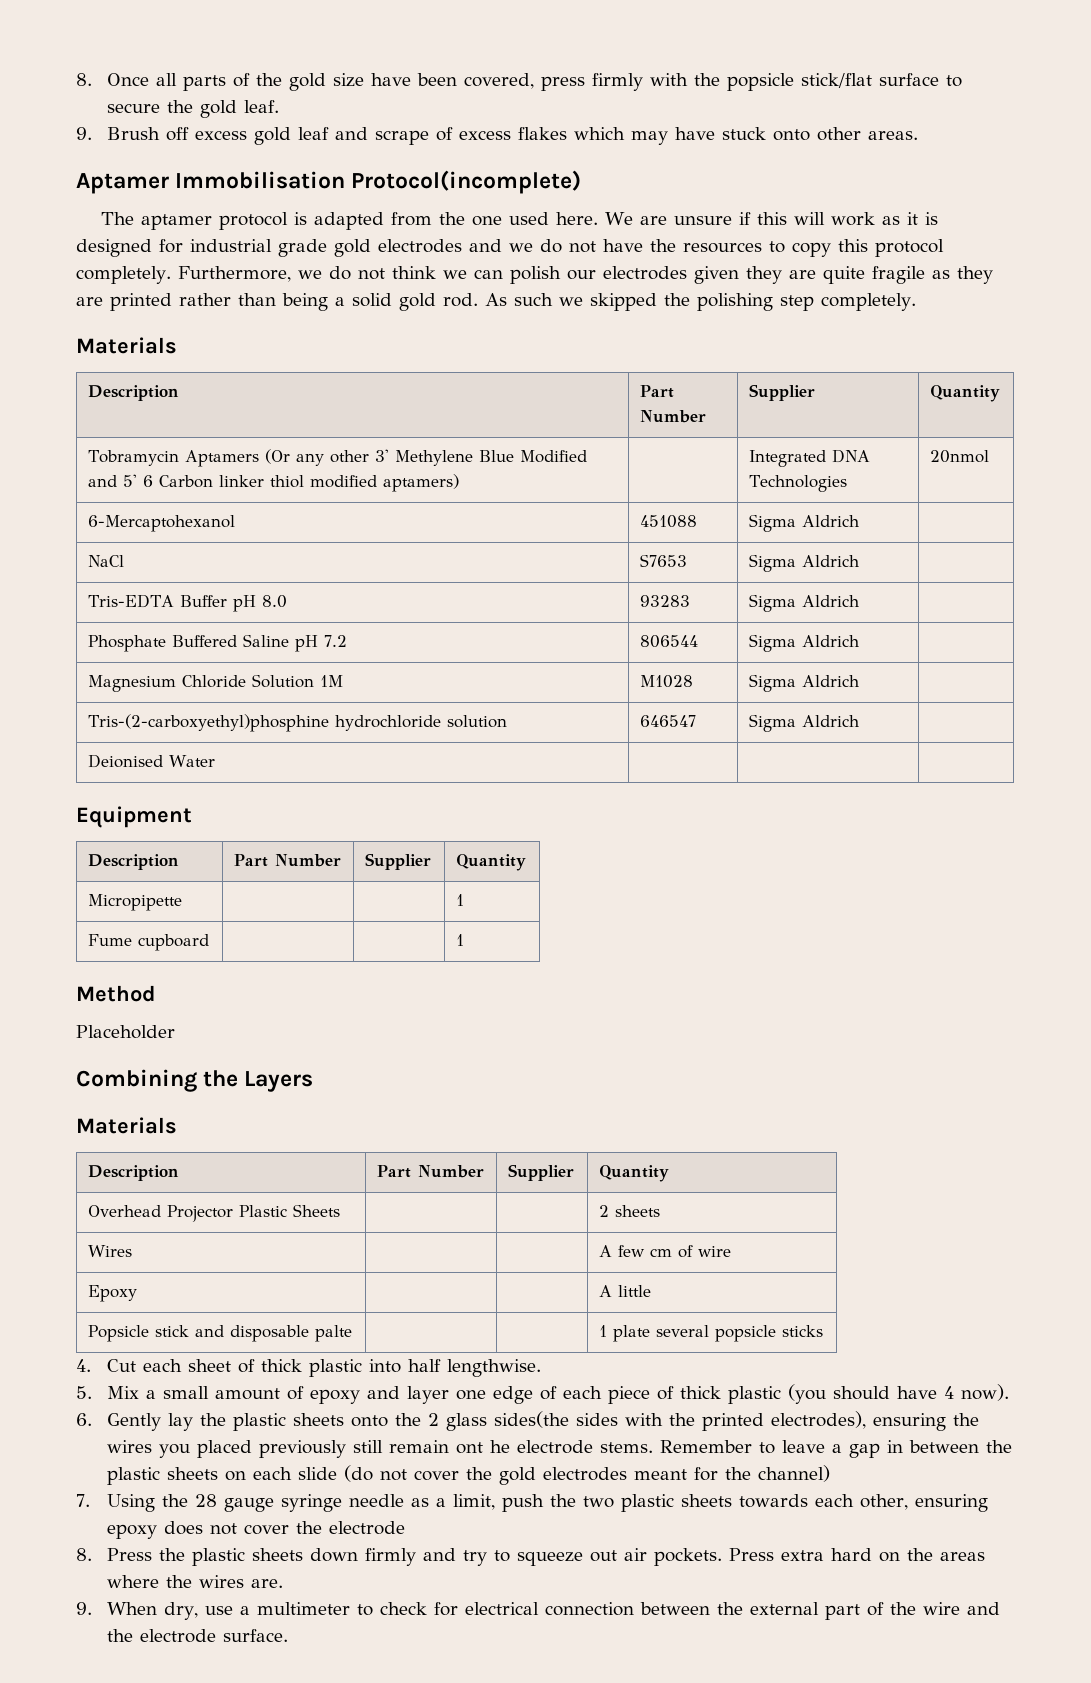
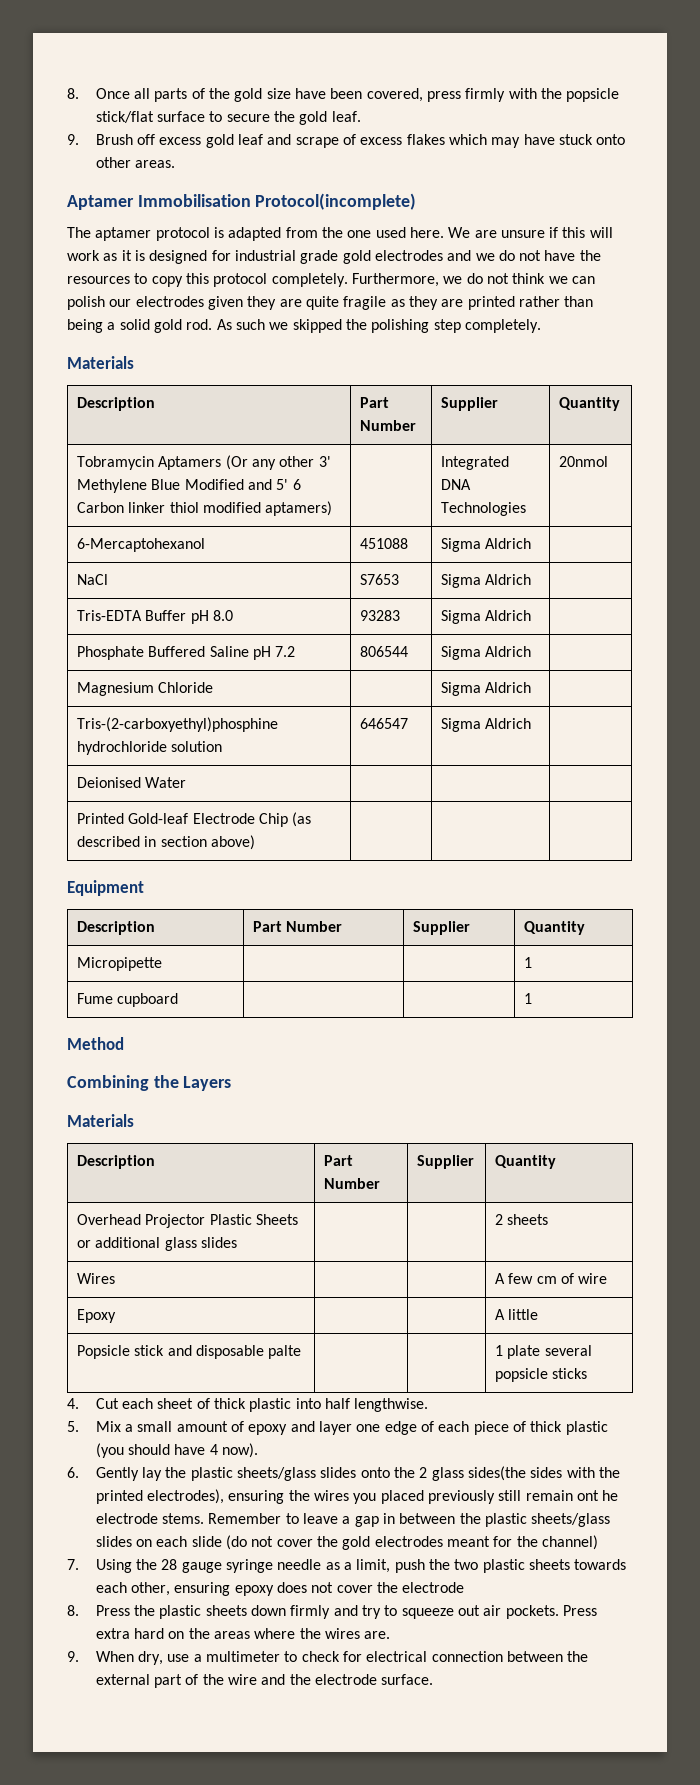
- Magnesium Chloride Solution 1M | M1028 | Sigma Aldrich |
+ Magnesium Chloride | | Sigma Aldrich |
+ Printed Gold-leaf Electrode Chip (as described in section above) | | |
- Placeholder
- Overhead Projector Plastic Sheets | | | 2 sheets
+ Overhead Projector Plastic Sheets or additional glass slides | | | 2 sheets
- 6. Gently lay the plastic sheets onto the 2 glass sides(the sides with the printed electrodes), ensuring the wires you placed previously still remain ont he electrode stems.
+ 6. Gently lay the plastic sheets/glass slides onto the 2 glass sides(the sides with the printed electrodes), ensuring the wires you placed previously still remain ont he electrode stems.
- Remember to leave a gap in between the plastic sheets on each slide (do not cover the gold electrodes meant for the channel)
+ Remember to leave a gap in between the plastic sheets/glass slides on each slide (do not cover the gold electrodes meant for the channel)

